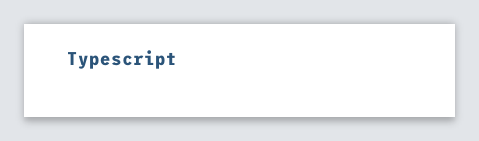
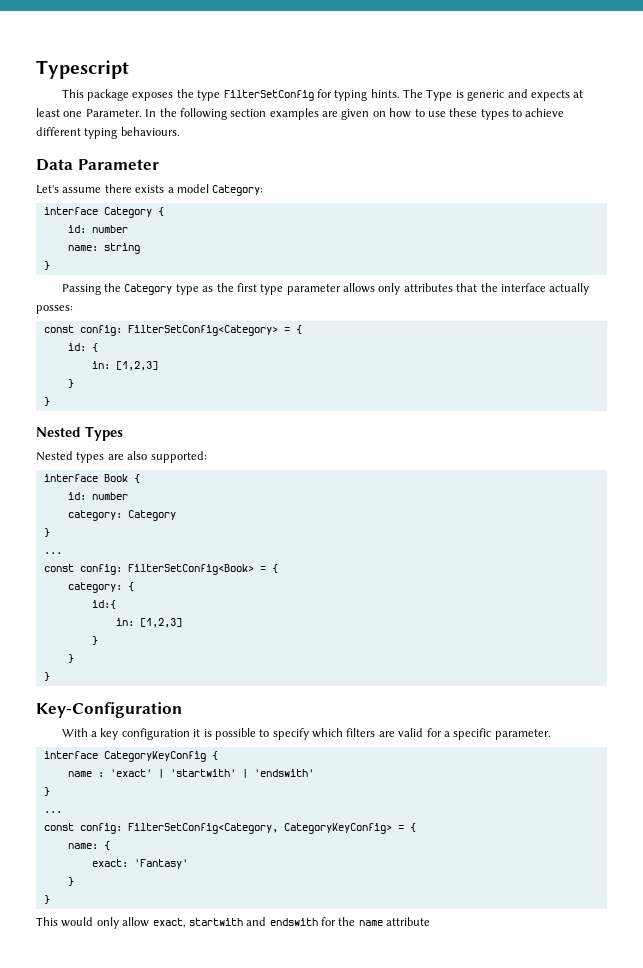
+ This package exposes the type FilterSetConfig for typing hints. The Type is generic and expects at least one Parameter. In the following section examples are given on how to use these types to achieve different typing behaviours.
+ Data Parameter
+ Let's assume there exists a model Category:
+ interface Category {
+ id: number
+ name: string
+ }
+ Passing the Category type as the first type parameter allows only attributes that the interface actually posses:
+ const config: FilterSetConfig<Category> = {
+ id: {
+ in: [1,2,3]
+ }
+ }
+ Nested Types
+ Nested types are also supported:
+ interface Book {
+ id: number
+ category: Category
+ }
+ ...
+ const config: FilterSetConfig<Book> = {
+ category: {
+ id:{
+ in: [1,2,3]
+ }
+ }
+ }
+ Key-Configuration
+ With a key configuration it is possible to specify which filters are valid for a specific parameter.
+ interface CategoryKeyConfig {
+ name : 'exact' | 'startwith' | 'endswith'
+ }
+ ...
+ const config: FilterSetConfig<Category, CategoryKeyConfig> = {
+ name: {
+ exact: 'Fantasy'
+ }
+ }
+ This would only allow exact, startwith and endswith for the name attribute

